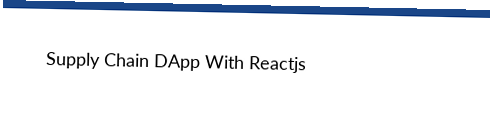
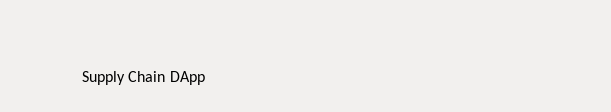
- Supply Chain DApp With Reactjs
+ Supply Chain DApp

